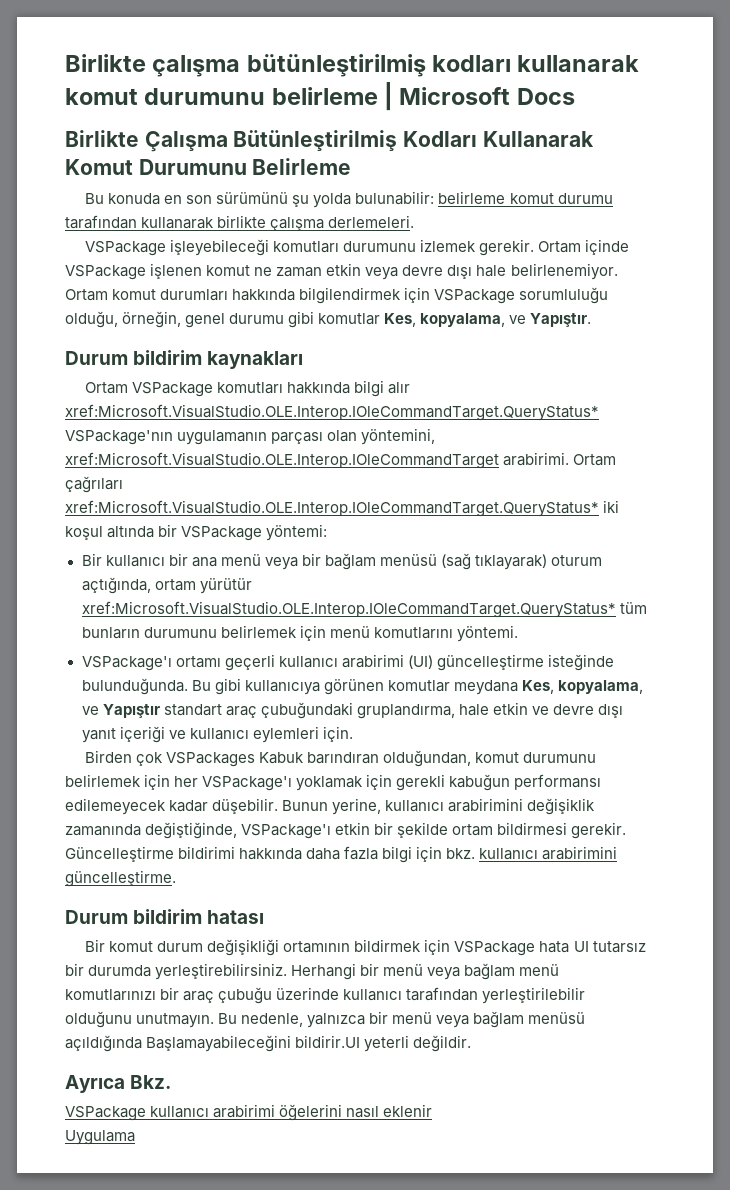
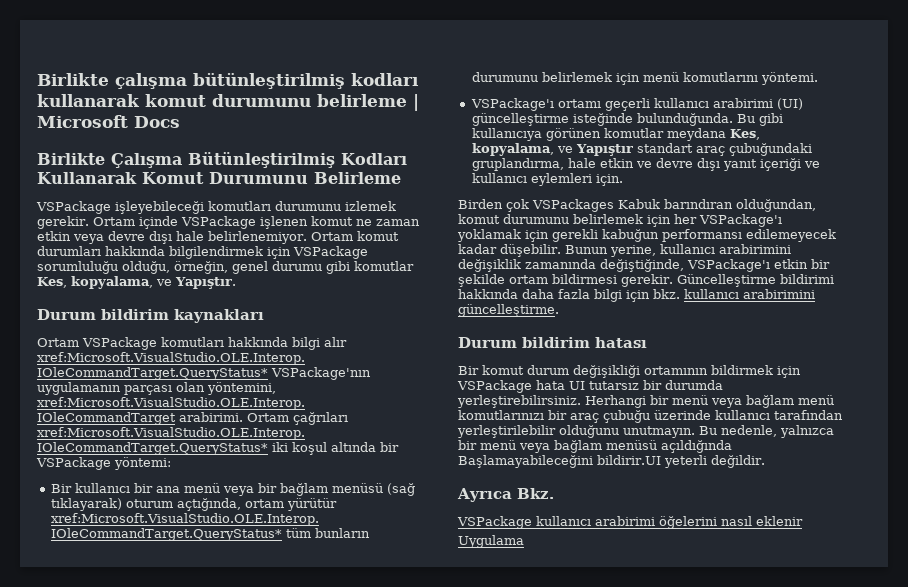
- Bu konuda en son sürümünü şu yolda bulunabilir: belirleme komut durumu tarafından kullanarak birlikte çalışma derlemeleri.

